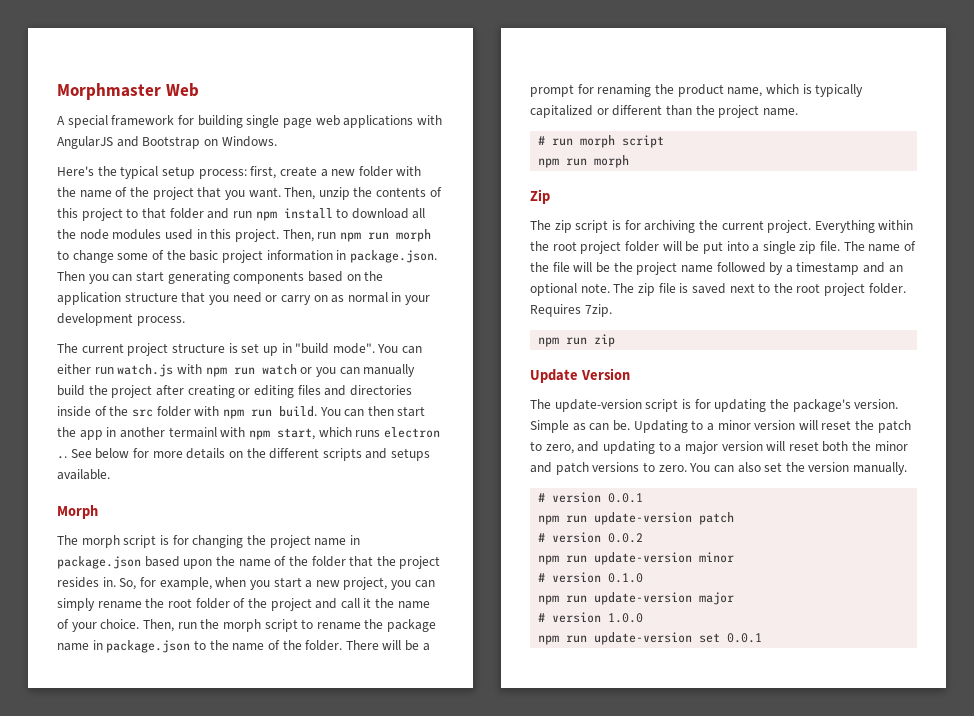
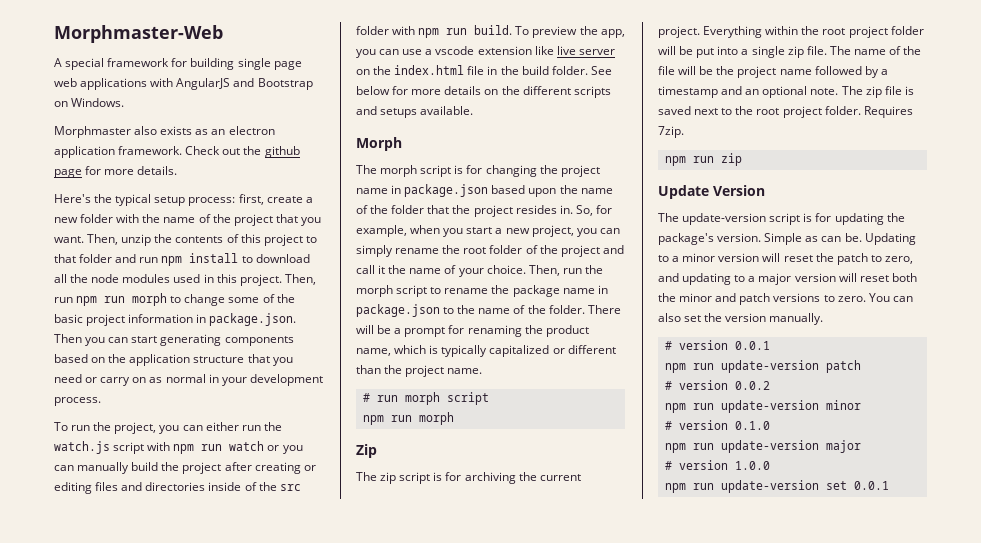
- Morphmaster Web
+ Morphmaster-Web
+ Morphmaster also exists as an electron application framework. Check out the github page for more details.
- The current project structure is set up in "build mode". You can either run watch.js with npm run watch or you can manually build the project after creating or editing files and directories inside of the src folder with npm run build.
+ To run the project, you can either run the watch.js script with npm run watch or you can manually build the project after creating or editing files and directories inside of the src folder with npm run build.
- You can then start the app in another termainl with npm start, which runs electron ..
+ To preview the app, you can use a vscode extension like live server on the index.html file in the build folder.

